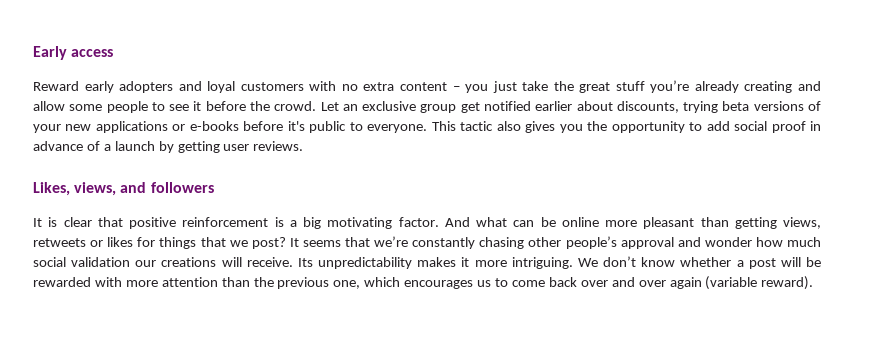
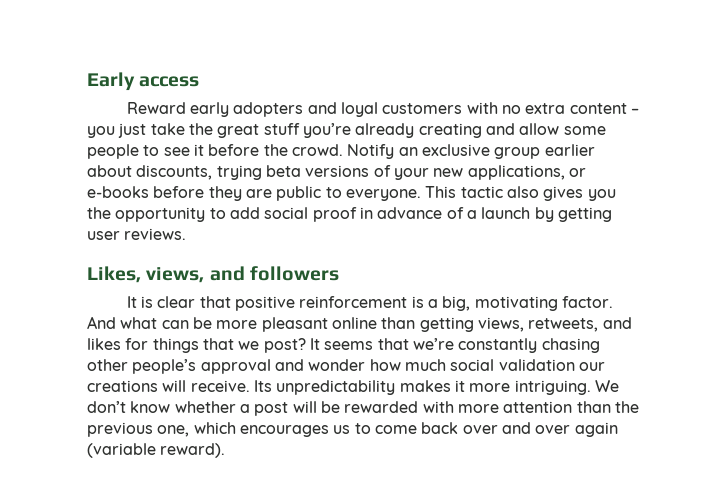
- Let an exclusive group get notified earlier about discounts, trying beta versions of your new applications or e-books before it's public to everyone.
+ Notify an exclusive group earlier about discounts, trying beta versions of your new applications, or e-books before they are public to everyone.
- It is clear that positive reinforcement is a big motivating factor.
+ It is clear that positive reinforcement is a big, motivating factor.
- And what can be online more pleasant than getting views, retweets or likes for things that we post?
+ And what can be more pleasant online than getting views, retweets, and likes for things that we post?

